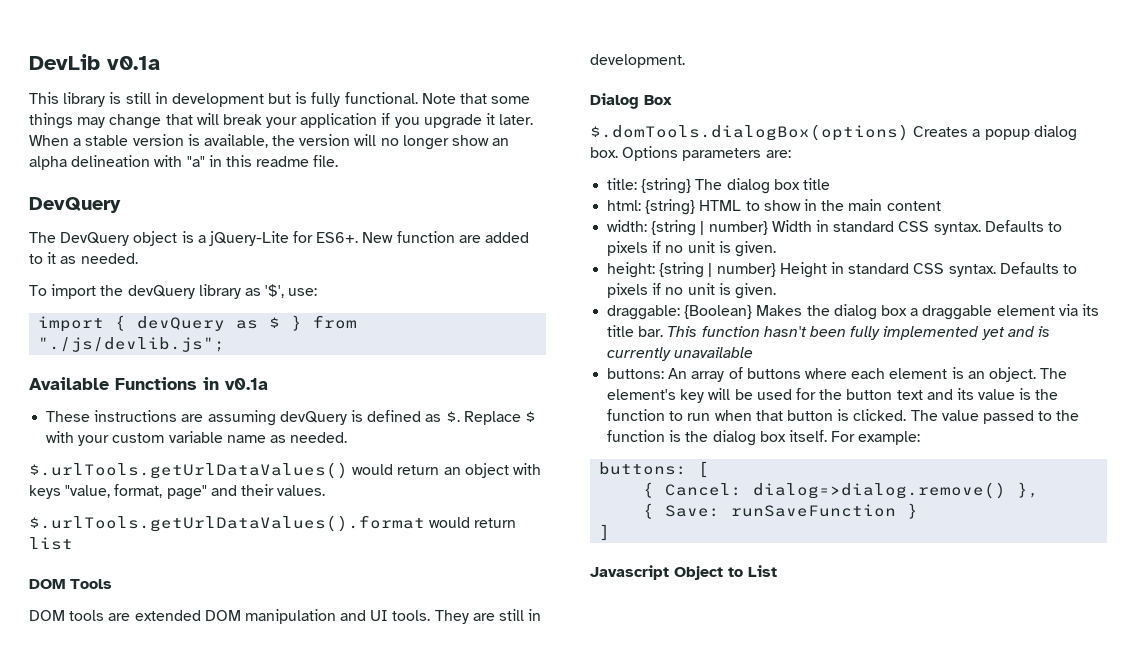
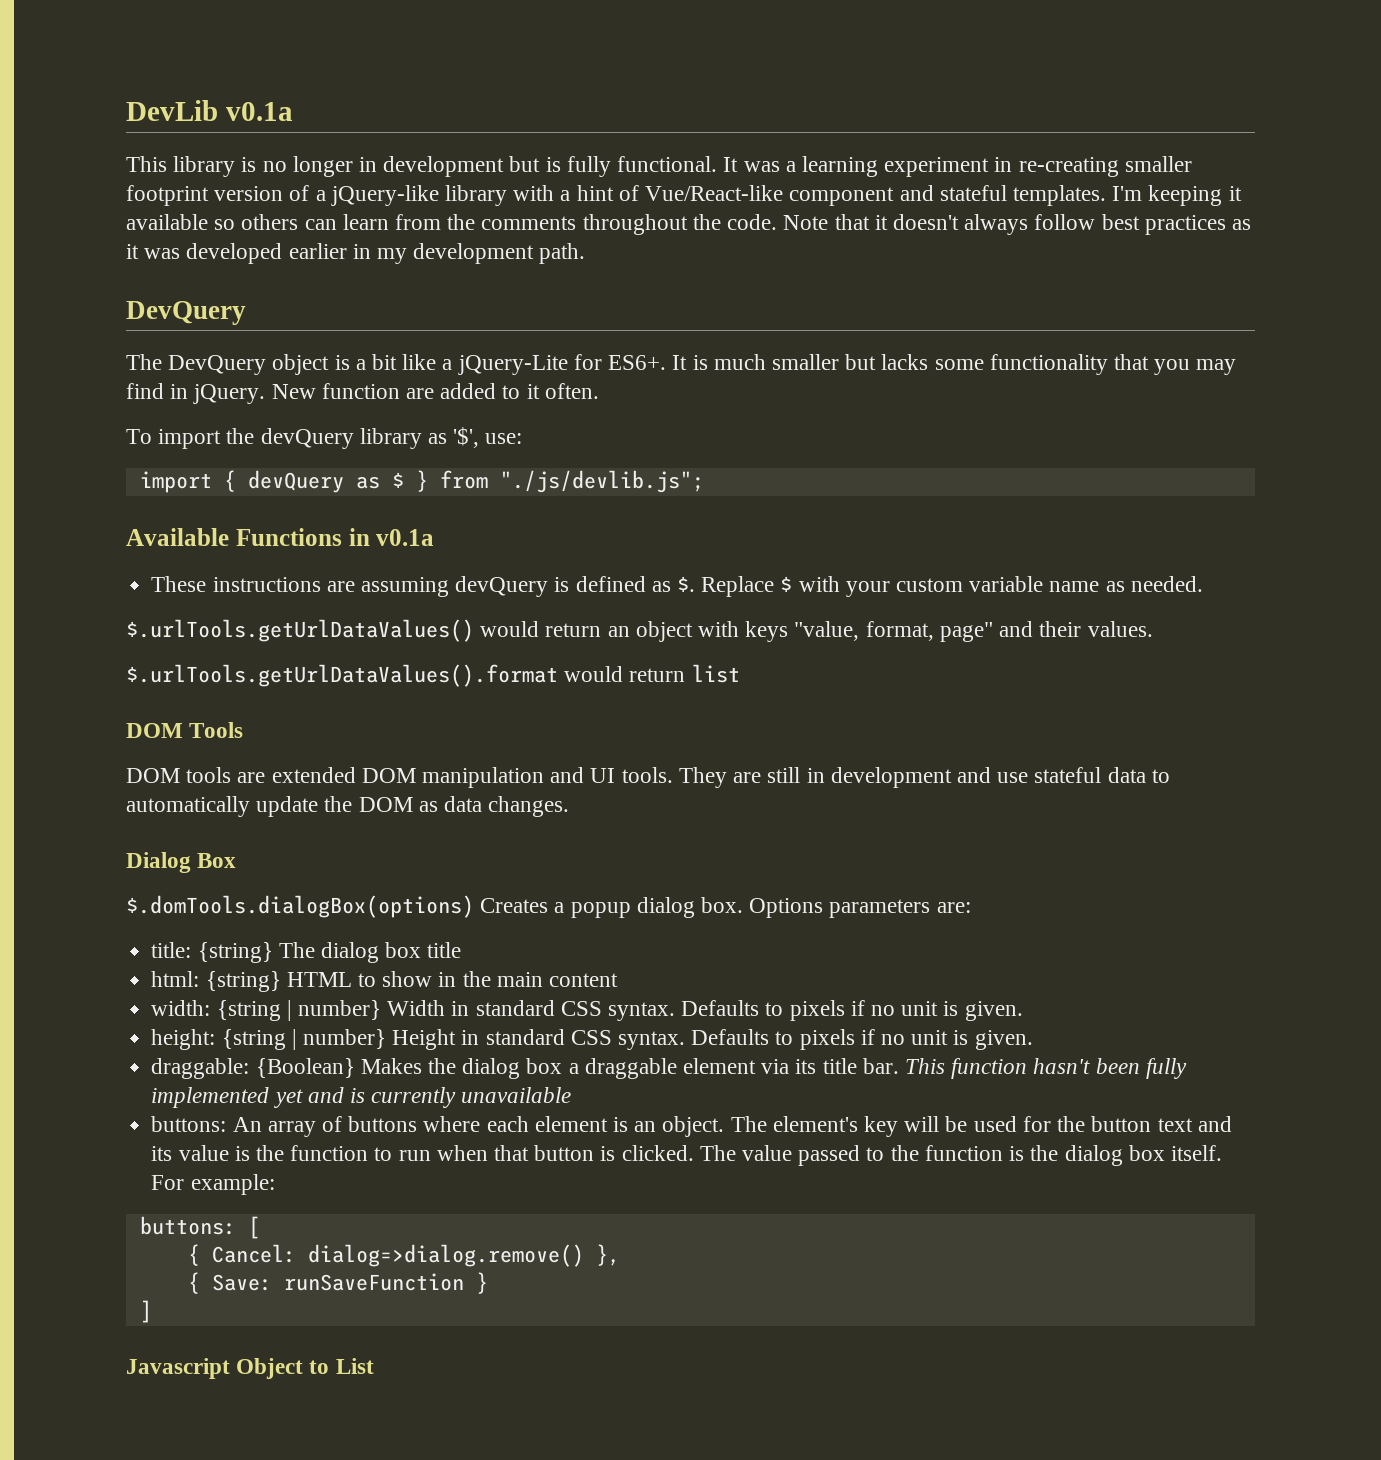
- This library is still in development but is fully functional.
+ This library is no longer in development but is fully functional.
- Note that some things may change that will break your application if you upgrade it later. When a stable version is available, the version will no longer show an alpha delineation with "a" in this readme file.
+ It was a learning experiment in re-creating smaller footprint version of a jQuery-like library with a hint of Vue/React-like component and stateful templates. I'm keeping it available so others can learn from the comments throughout the code. Note that it doesn't always follow best practices as it was developed earlier in my development path.
- The DevQuery object is a jQuery-Lite for ES6+.
+ The DevQuery object is a bit like a jQuery-Lite for ES6+. It is much smaller but lacks some functionality that you may find in jQuery.
- New function are added to it as needed.
+ New function are added to it often.
- They are still in development.
+ They are still in development and use stateful data to automatically update the DOM as data changes.

